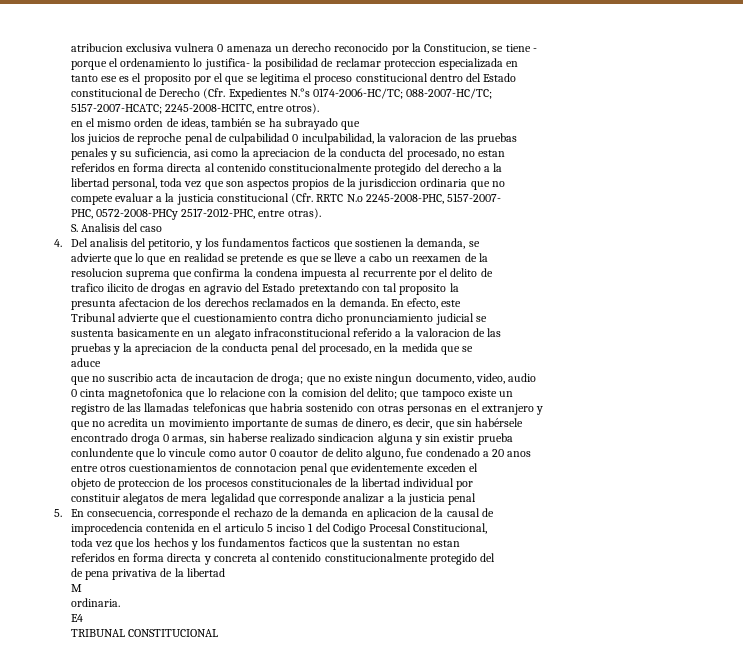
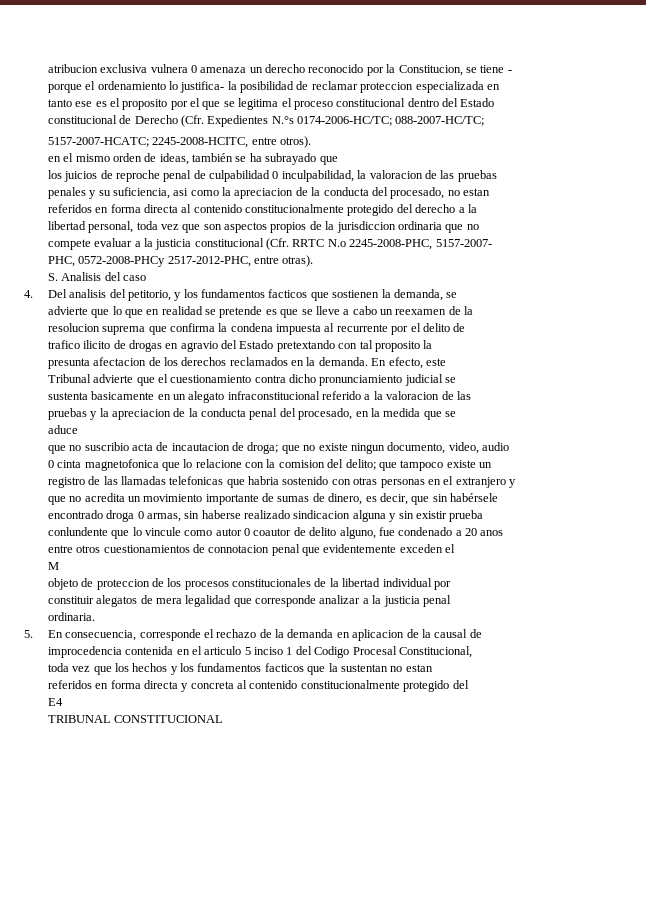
+ M
+ ordinaria.
- de pena privativa de la libertad
- M
- ordinaria.

